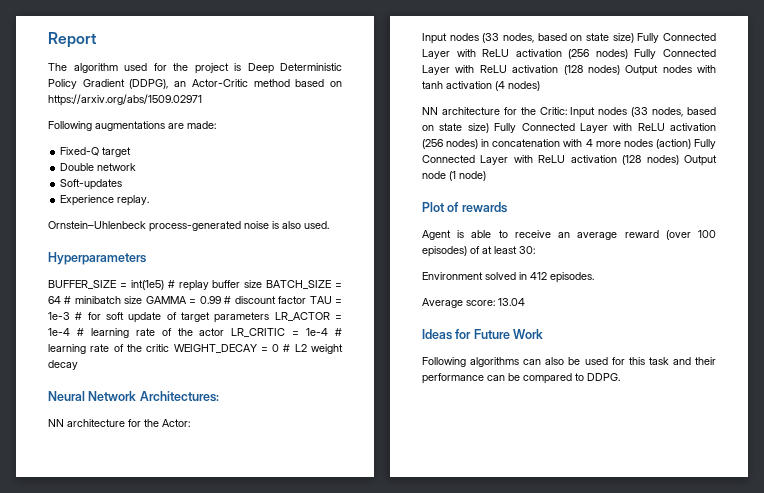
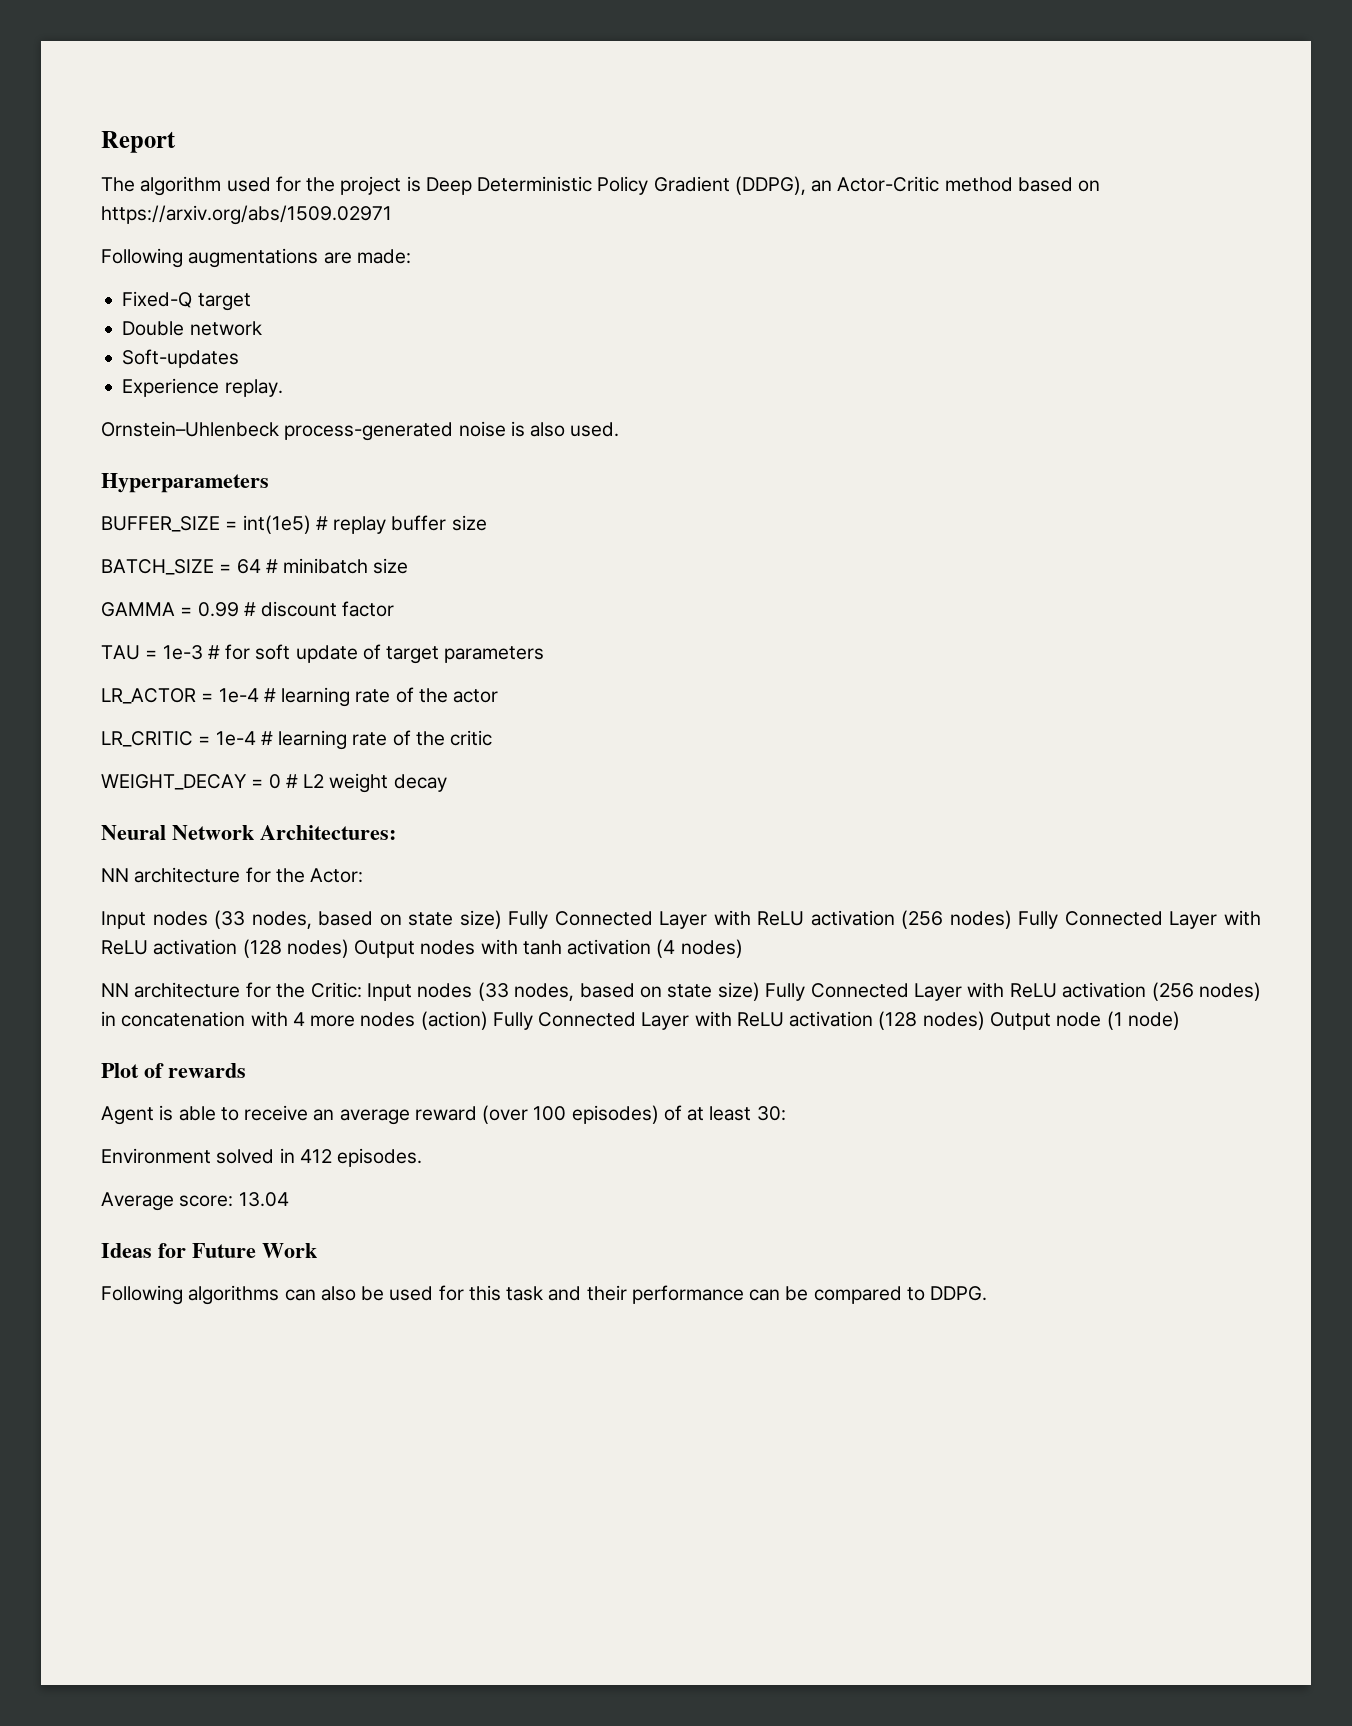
- BUFFER_SIZE = int(1e5) # replay buffer size BATCH_SIZE = 64 # minibatch size GAMMA = 0.99 # discount factor TAU = 1e-3 # for soft update of target parameters LR_ACTOR = 1e-4 # learning rate of the actor LR_CRITIC = 1e-4 # learning rate of the critic WEIGHT_DECAY = 0 # L2 weight decay
+ BUFFER_SIZE = int(1e5) # replay buffer size
+ BATCH_SIZE = 64 # minibatch size
+ GAMMA = 0.99 # discount factor
+ TAU = 1e-3 # for soft update of target parameters
+ LR_ACTOR = 1e-4 # learning rate of the actor
+ LR_CRITIC = 1e-4 # learning rate of the critic
+ WEIGHT_DECAY = 0 # L2 weight decay

